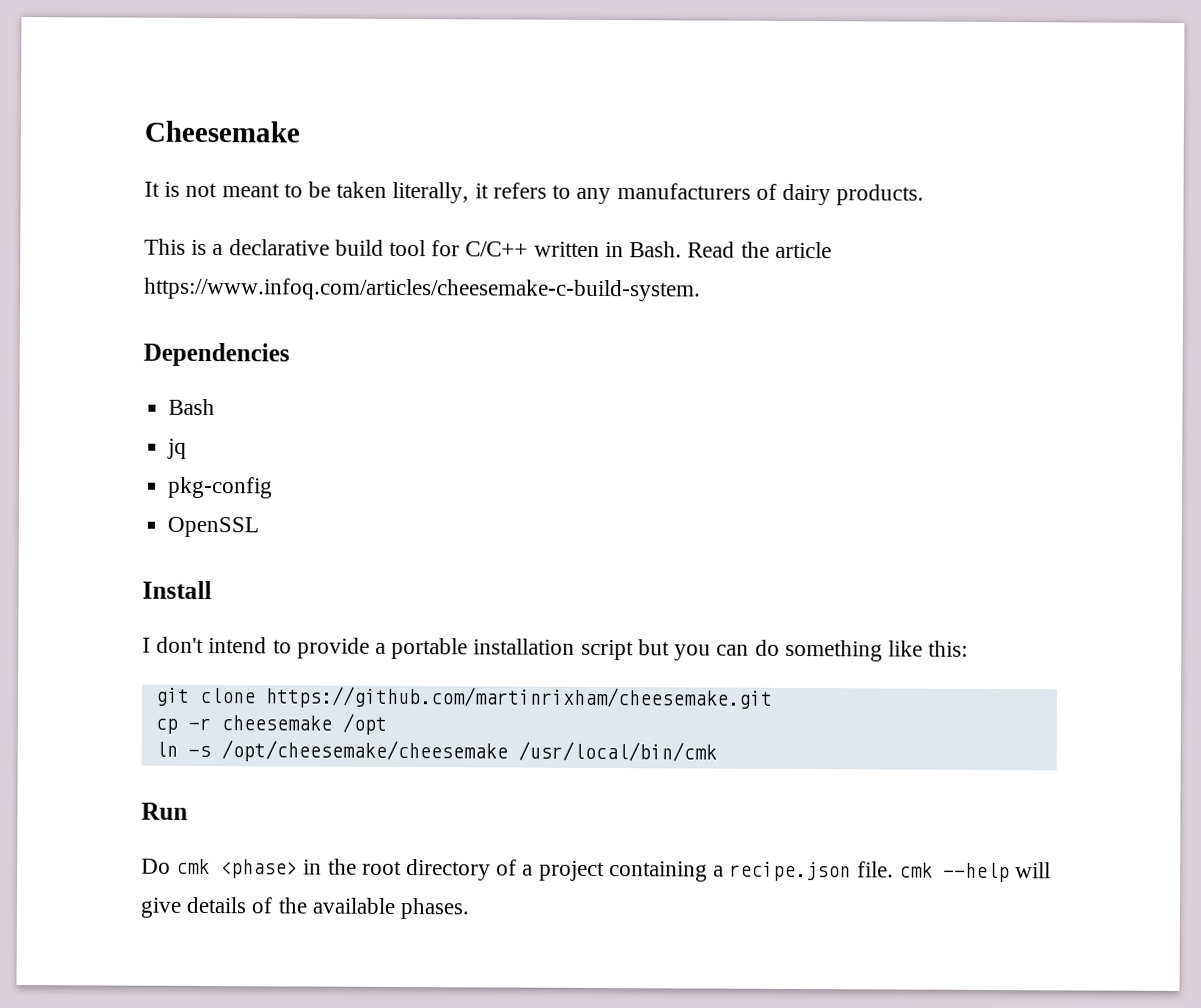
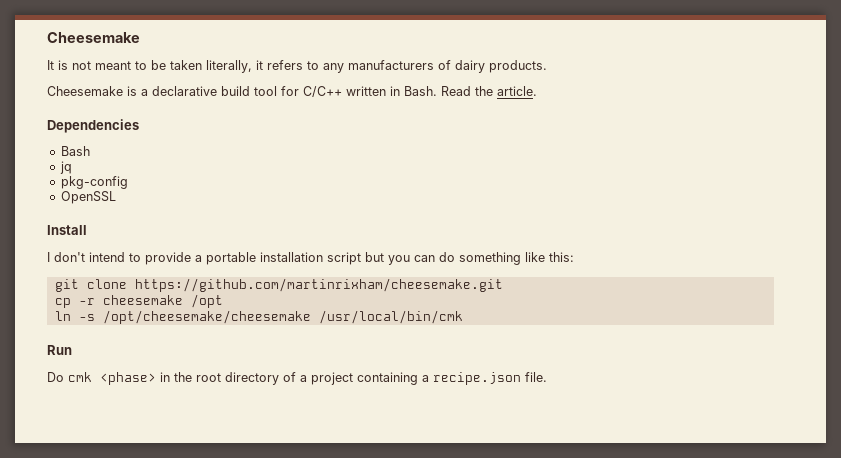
- This is a declarative build tool for C/C++ written in Bash.
+ Cheesemake is a declarative build tool for C/C++ written in Bash.
- Read the article https://www.infoq.com/articles/cheesemake-c-build-system.
+ Read the article.
- Do cmk <phase> in the root directory of a project containing a recipe.json file. cmk --help will give details of the available phases.
+ Do cmk <phase> in the root directory of a project containing a recipe.json file.

